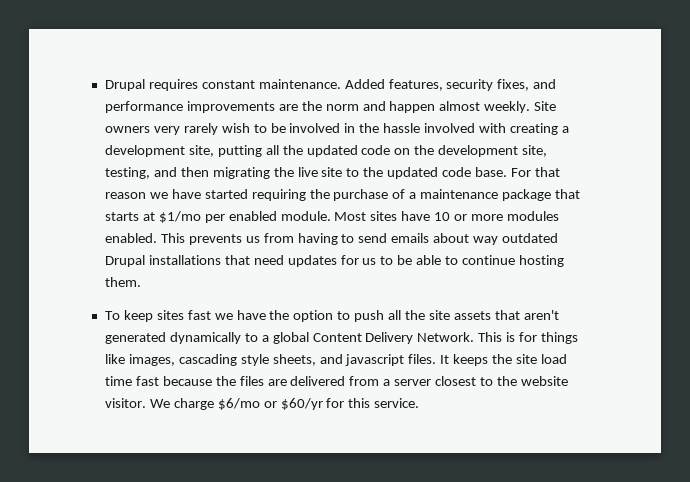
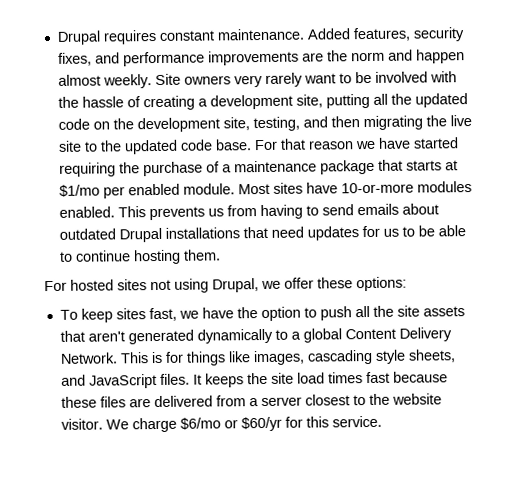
- Site owners very rarely wish to be involved in the hassle involved with creating a development site, putting all the updated code on the development site, testing, and then migrating the live site to the updated code base.
+ Site owners very rarely want to be involved with the hassle of creating a development site, putting all the updated code on the development site, testing, and then migrating the live site to the updated code base.
- Most sites have 10 or more modules enabled.
+ Most sites have 10-or-more modules enabled.
- This prevents us from having to send emails about way outdated Drupal installations that need updates for us to be able to continue hosting them.
+ This prevents us from having to send emails about outdated Drupal installations that need updates for us to be able to continue hosting them.
+ For hosted sites not using Drupal, we offer these options:
- To keep sites fast we have the option to push all the site assets that aren't generated dynamically to a global Content Delivery Network.
+ To keep sites fast, we have the option to push all the site assets that aren't generated dynamically to a global Content Delivery Network.
- This is for things like images, cascading style sheets, and javascript files.
+ This is for things like images, cascading style sheets, and JavaScript files.
- It keeps the site load time fast because the files are delivered from a server closest to the website visitor.
+ It keeps the site load times fast because these files are delivered from a server closest to the website visitor.

